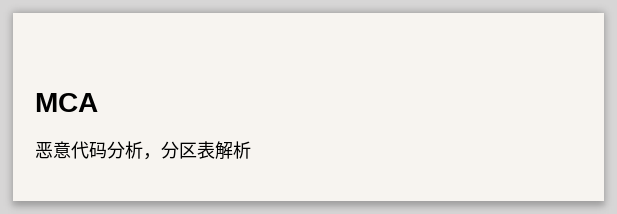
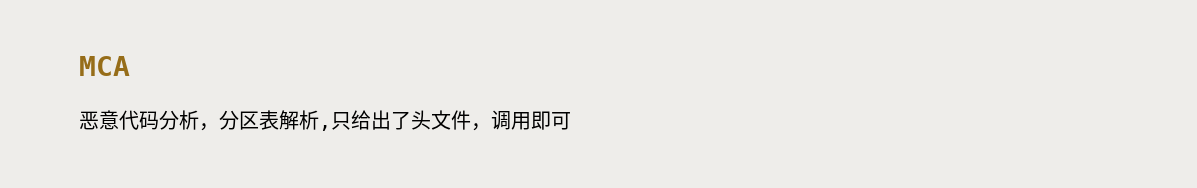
- 恶意代码分析，分区表解析
+ 恶意代码分析，分区表解析,只给出了头文件，调用即可

